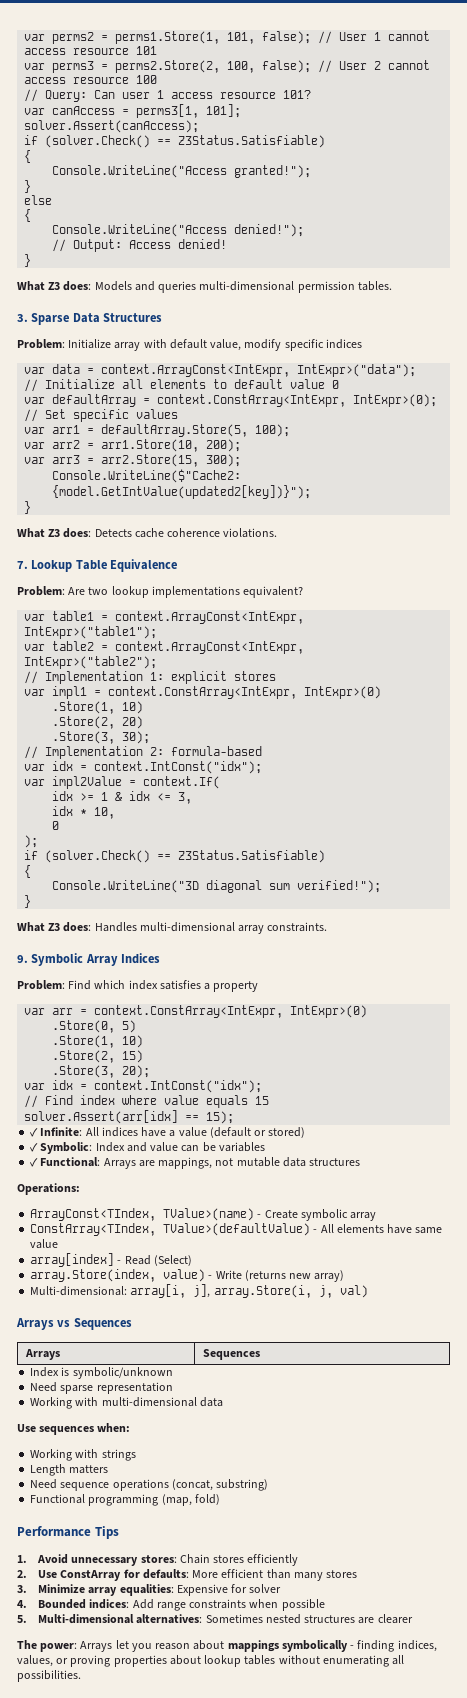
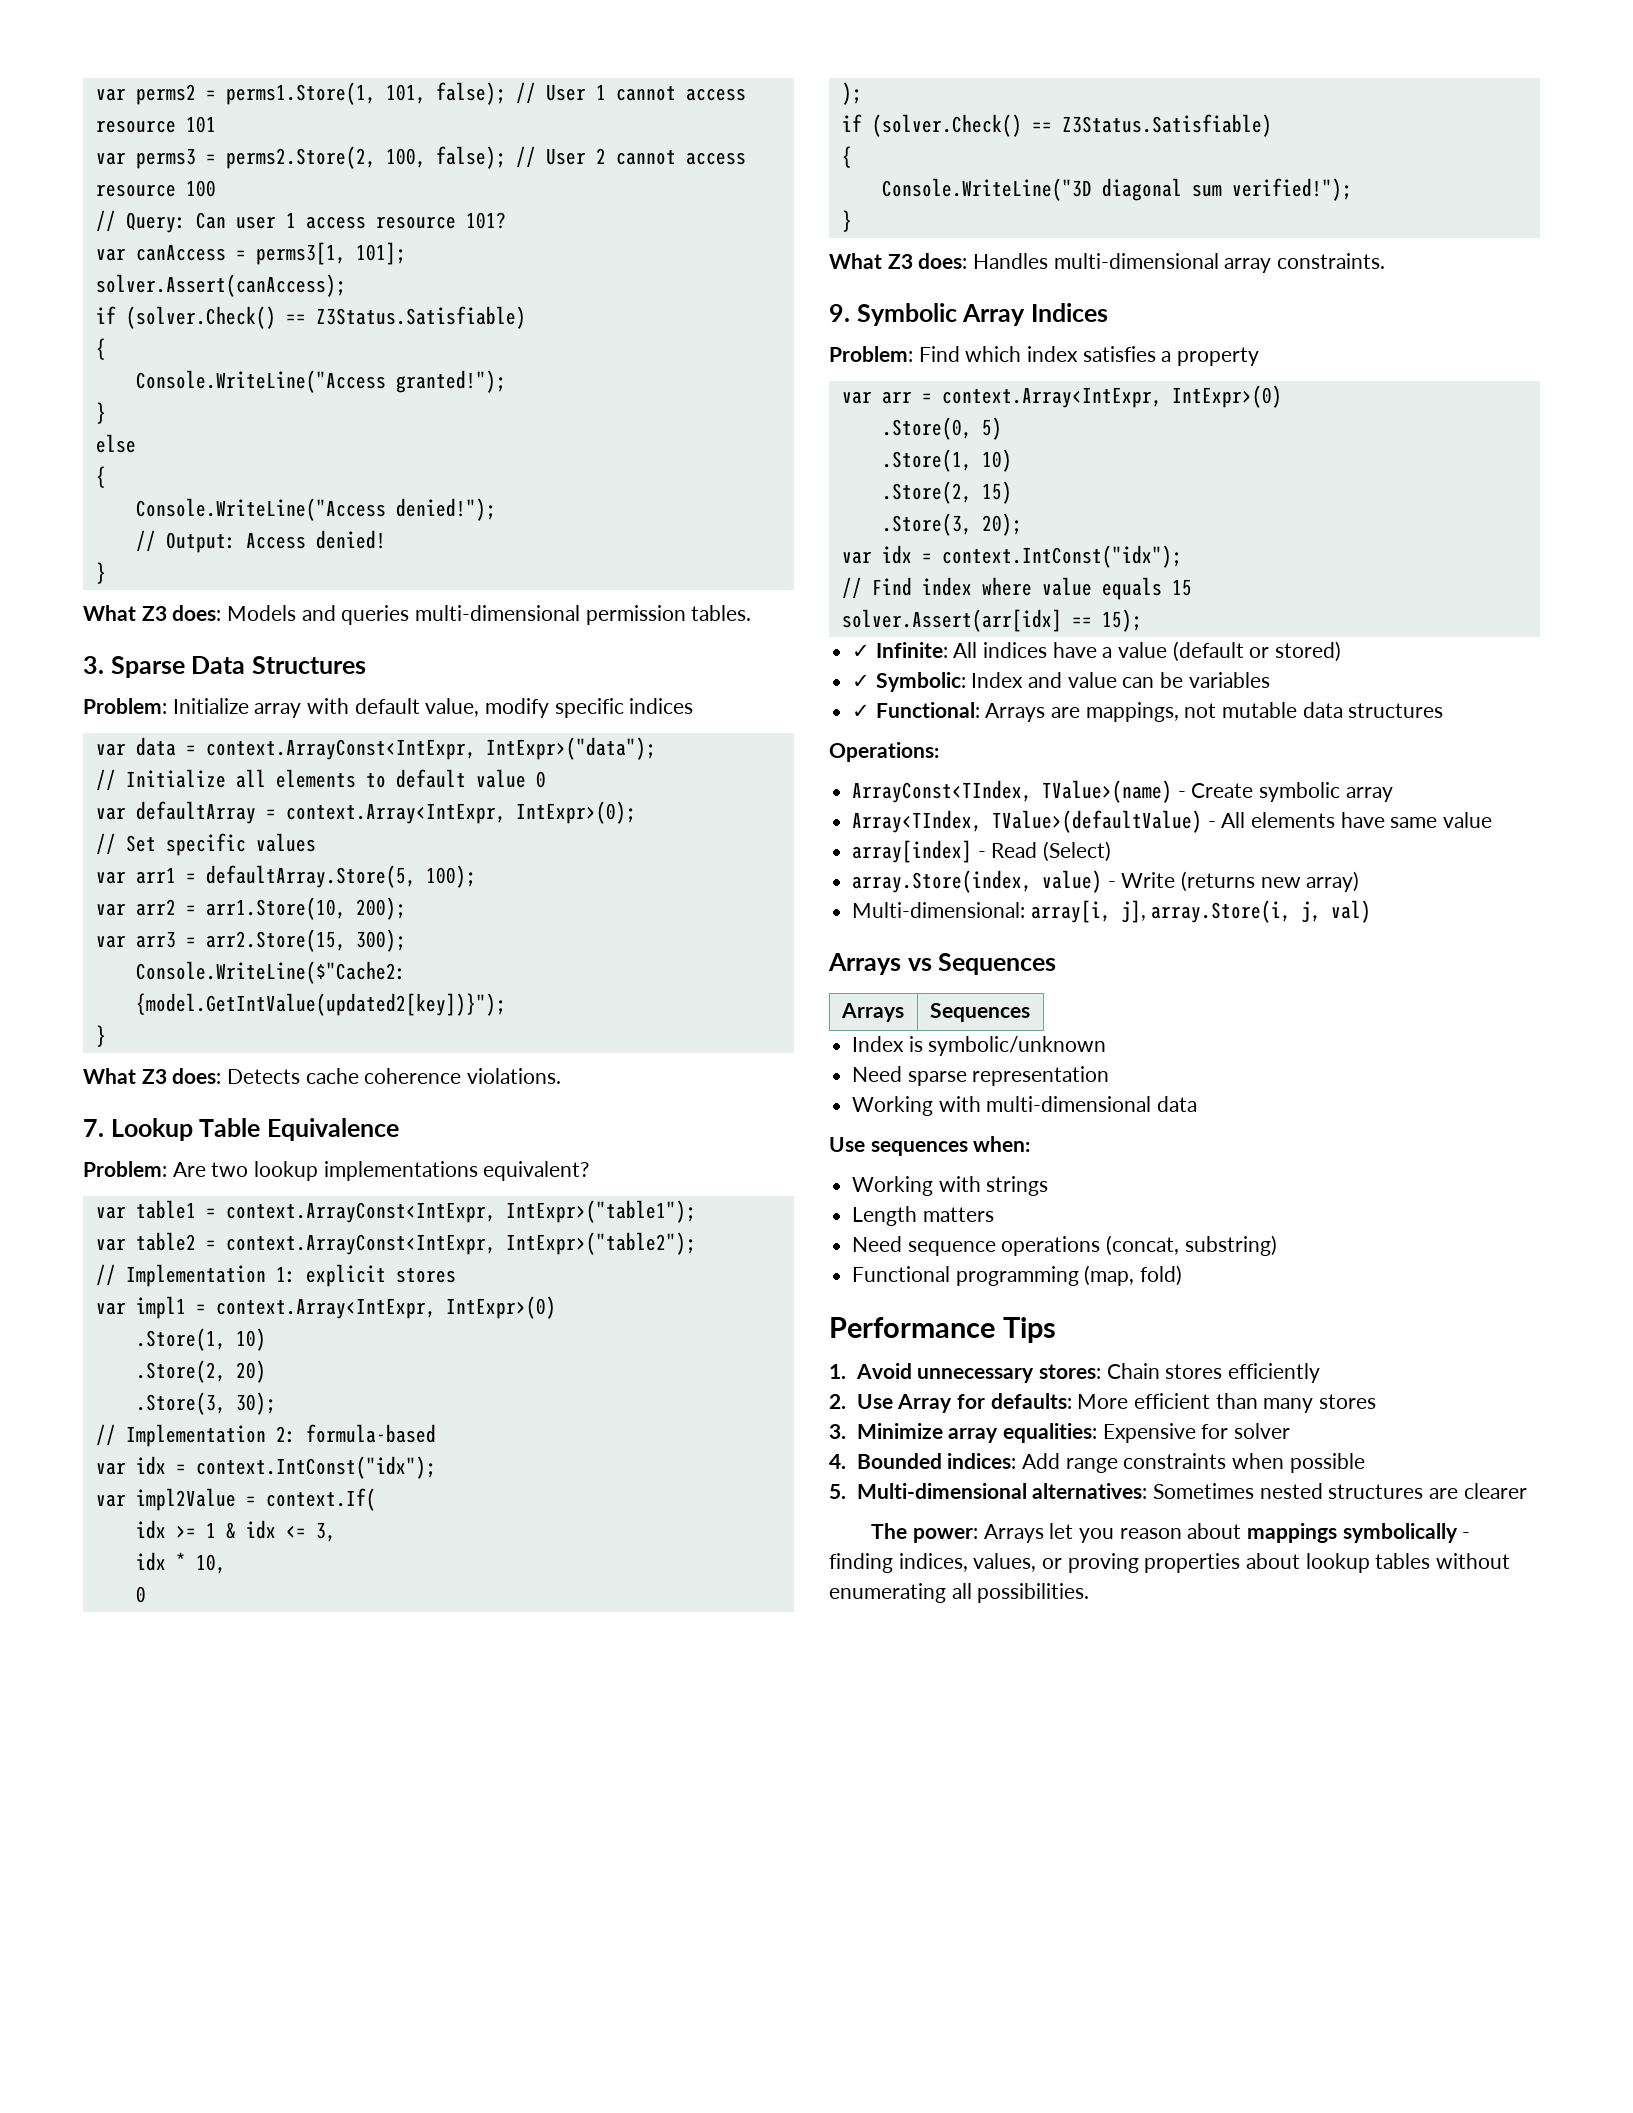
- var defaultArray = context.ConstArray<IntExpr, IntExpr>(0);
+ var defaultArray = context.Array<IntExpr, IntExpr>(0);
- var impl1 = context.ConstArray<IntExpr, IntExpr>(0)
+ var impl1 = context.Array<IntExpr, IntExpr>(0)
- var arr = context.ConstArray<IntExpr, IntExpr>(0)
+ var arr = context.Array<IntExpr, IntExpr>(0)
- ConstArray<TIndex, TValue>(defaultValue) - All elements have same value
+ Array<TIndex, TValue>(defaultValue) - All elements have same value
- 2. Use ConstArray for defaults: More efficient than many stores
+ 2. Use Array for defaults: More efficient than many stores

